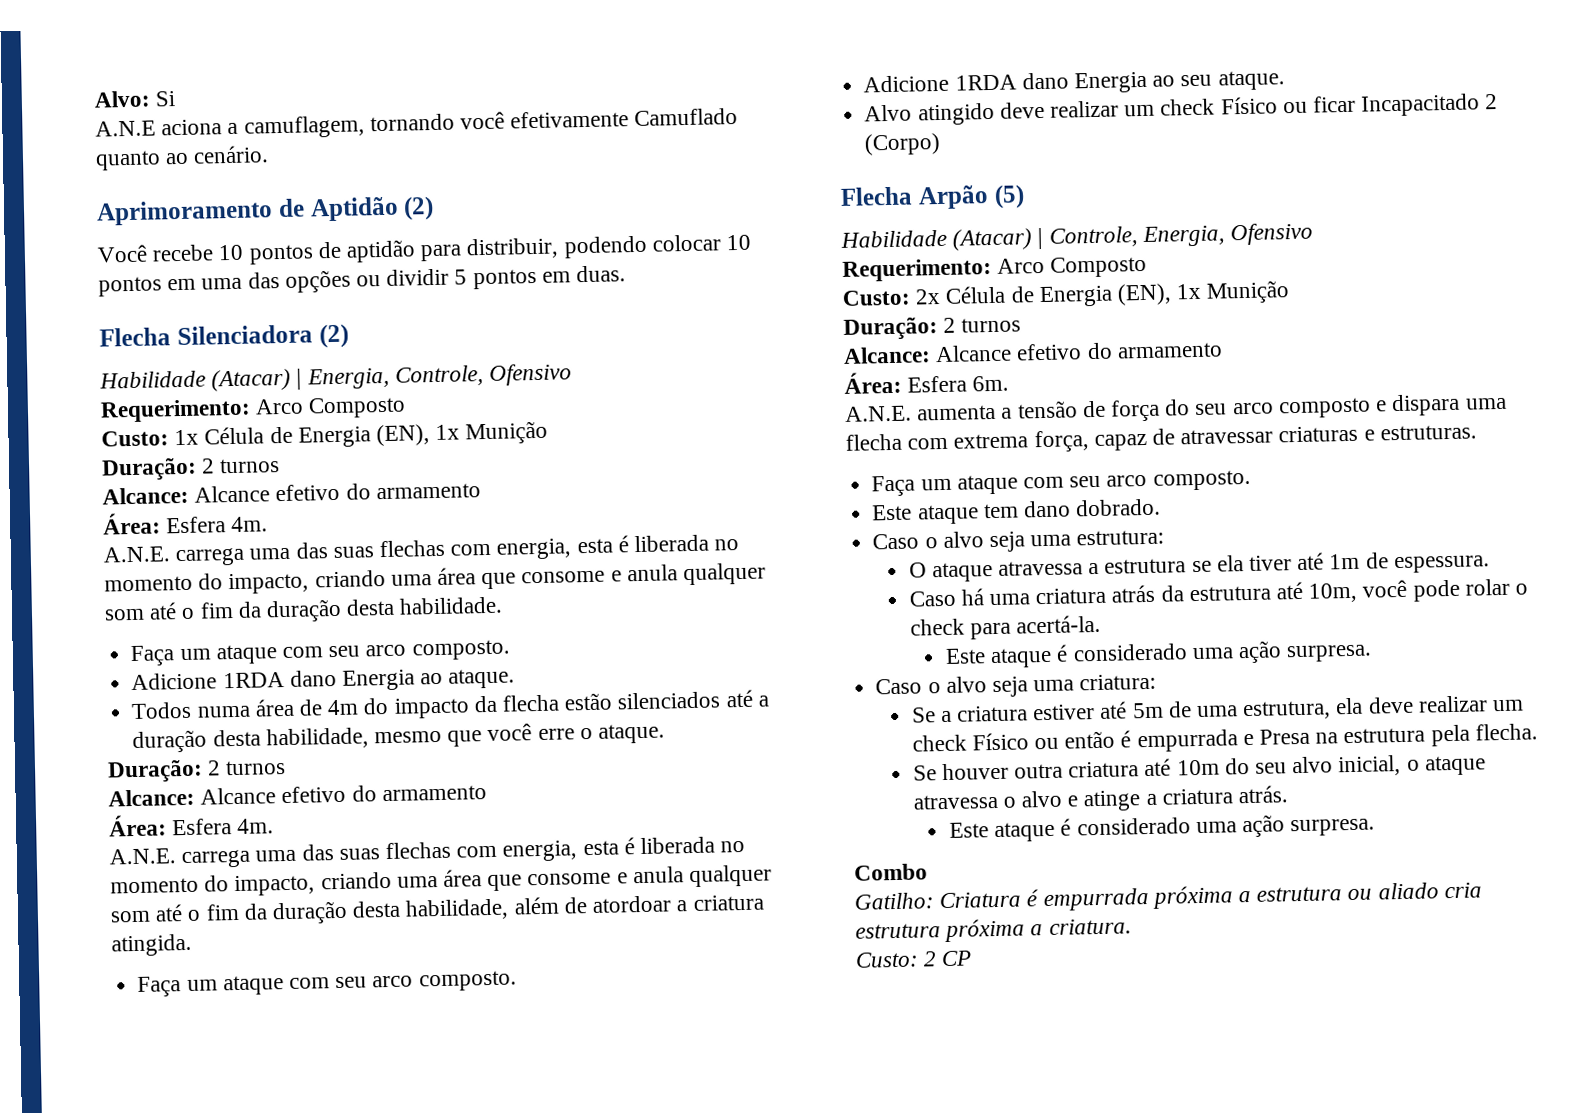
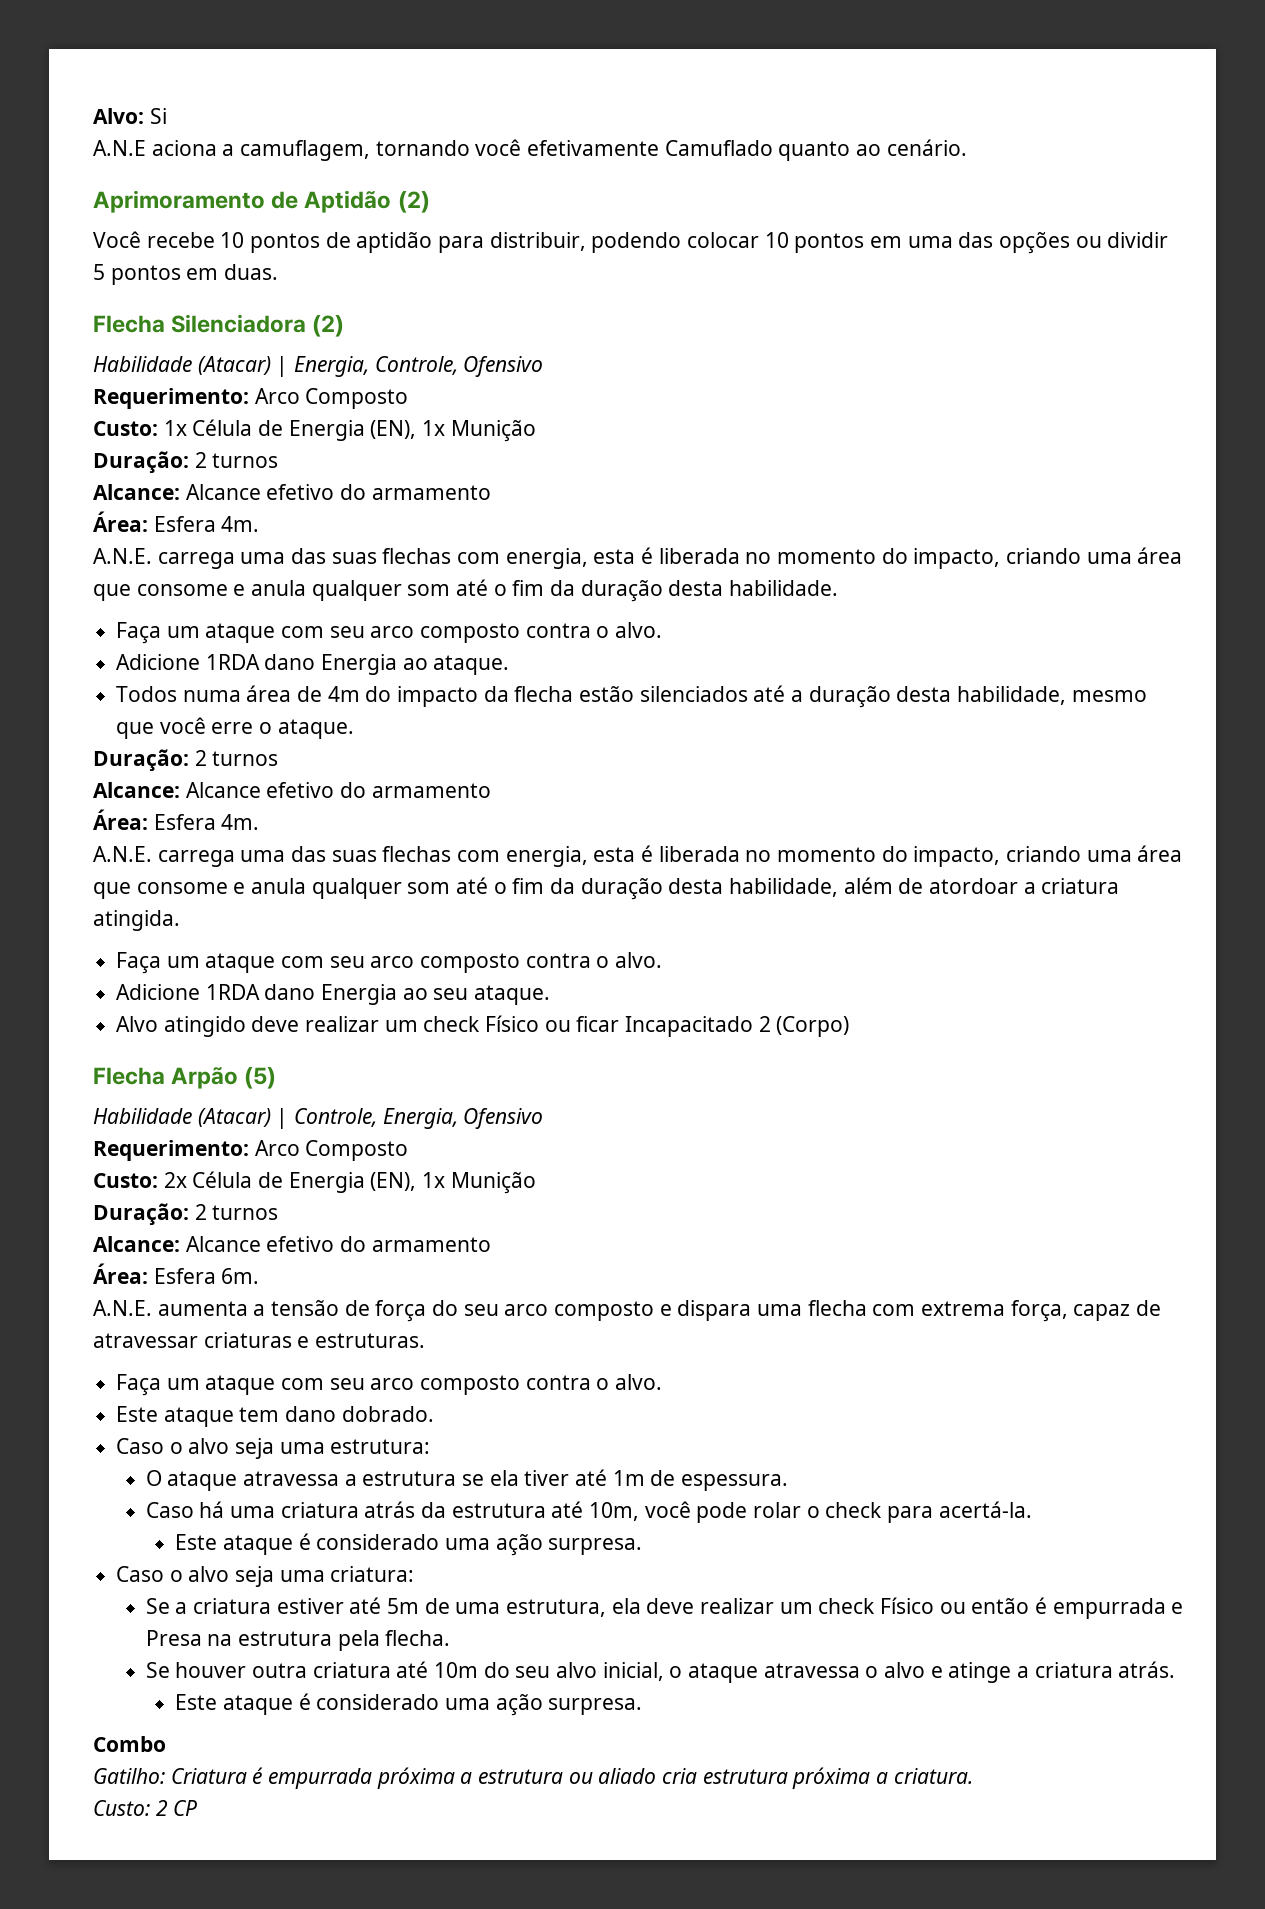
  A.N.E. carrega uma das suas flechas com energia, esta é liberada no momento do impacto, criando uma área que consome e anula qualquer som até o fim da duração desta habilidade.
- Faça um ataque com seu arco composto.
+ Faça um ataque com seu arco composto contra o alvo.
  A.N.E. carrega uma das suas flechas com energia, esta é liberada no momento do impacto, criando uma área que consome e anula qualquer som até o fim da duração desta habilidade, além de atordoar a criatura atingida.
- Faça um ataque com seu arco composto.
+ Faça um ataque com seu arco composto contra o alvo.
  A.N.E. aumenta a tensão de força do seu arco composto e dispara uma flecha com extrema força, capaz de atravessar criaturas e estruturas.
- Faça um ataque com seu arco composto.
+ Faça um ataque com seu arco composto contra o alvo.

